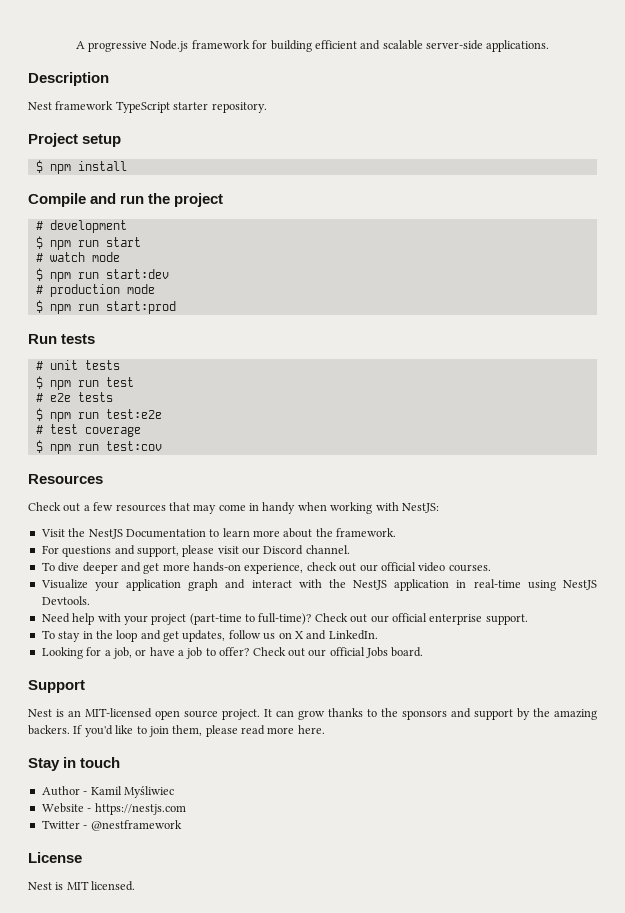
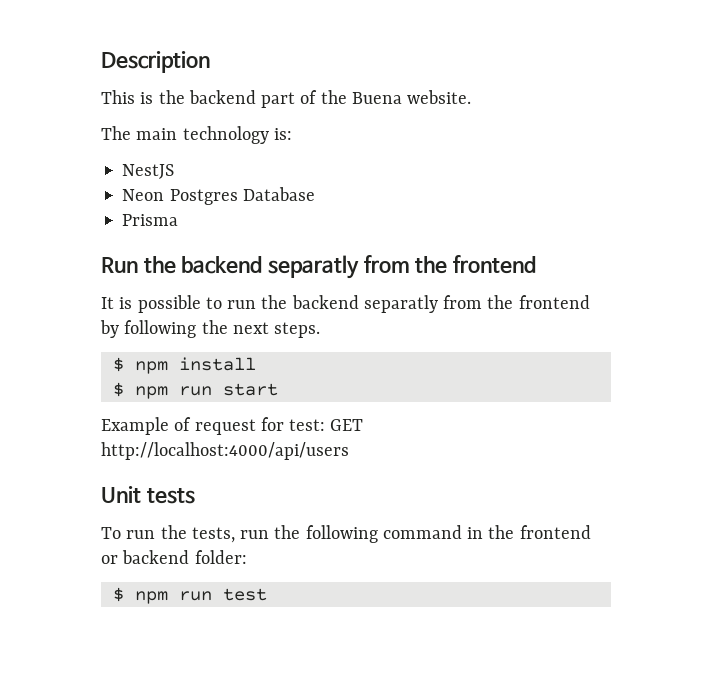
- A progressive Node.js framework for building efficient and scalable server-side applications.
  Description
- Nest framework TypeScript starter repository.
- Project setup
+ This is the backend part of the Buena website.
+ The main technology is:
+ NestJS
+ Neon Postgres Database
+ Prisma
+ Run the backend separatly from the frontend
+ It is possible to run the backend separatly from the frontend by following the next steps.
  $ npm install
- Compile and run the project
- # development
  $ npm run start
- # watch mode
- $ npm run start:dev
- # production mode
- $ npm run start:prod
- Run tests
- # unit tests
+ Example of request for test: GET http://localhost:4000/api/users
+ Unit tests
+ To run the tests, run the following command in the frontend or backend folder:
  $ npm run test
- # e2e tests
- $ npm run test:e2e
- # test coverage
- $ npm run test:cov
- Resources
- Check out a few resources that may come in handy when working with NestJS:
- Visit the NestJS Documentation to learn more about the framework.
- For questions and support, please visit our Discord channel.
- To dive deeper and get more hands-on experience, check out our official video courses.
- Visualize your application graph and interact with the NestJS application in real-time using NestJS Devtools.
- Need help with your project (part-time to full-time)? Check out our official enterprise support.
- To stay in the loop and get updates, follow us on X and LinkedIn.
- Looking for a job, or have a job to offer? Check out our official Jobs board.
- Support
- Nest is an MIT-licensed open source project. It can grow thanks to the sponsors and support by the amazing backers. If you'd like to join them, please read more here.
- Stay in touch
- Author - Kamil Myśliwiec
- Website - https://nestjs.com
- Twitter - @nestframework
- License
- Nest is MIT licensed.

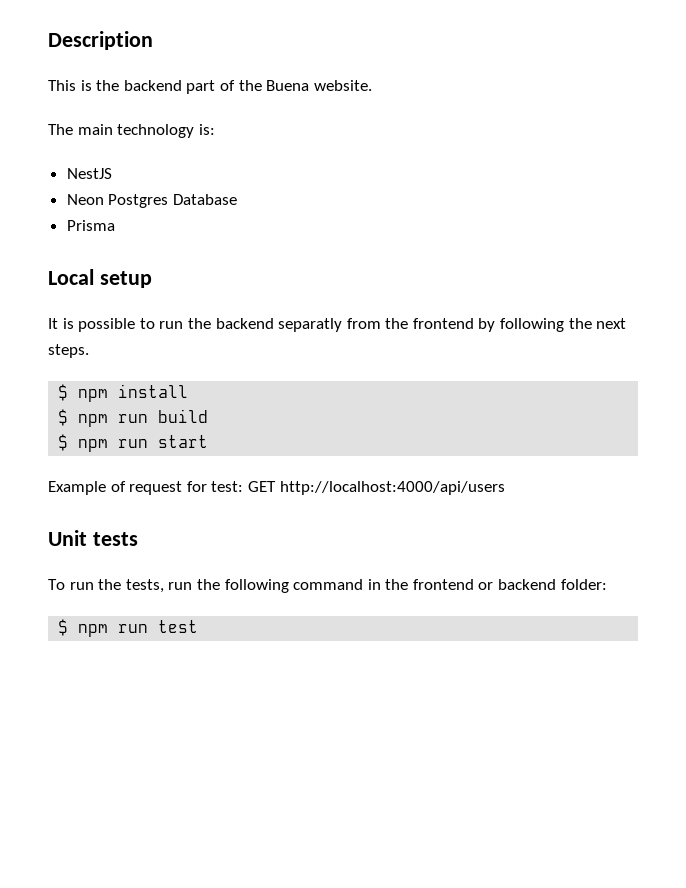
- Run the backend separatly from the frontend
+ Local setup
+ $ npm run build

